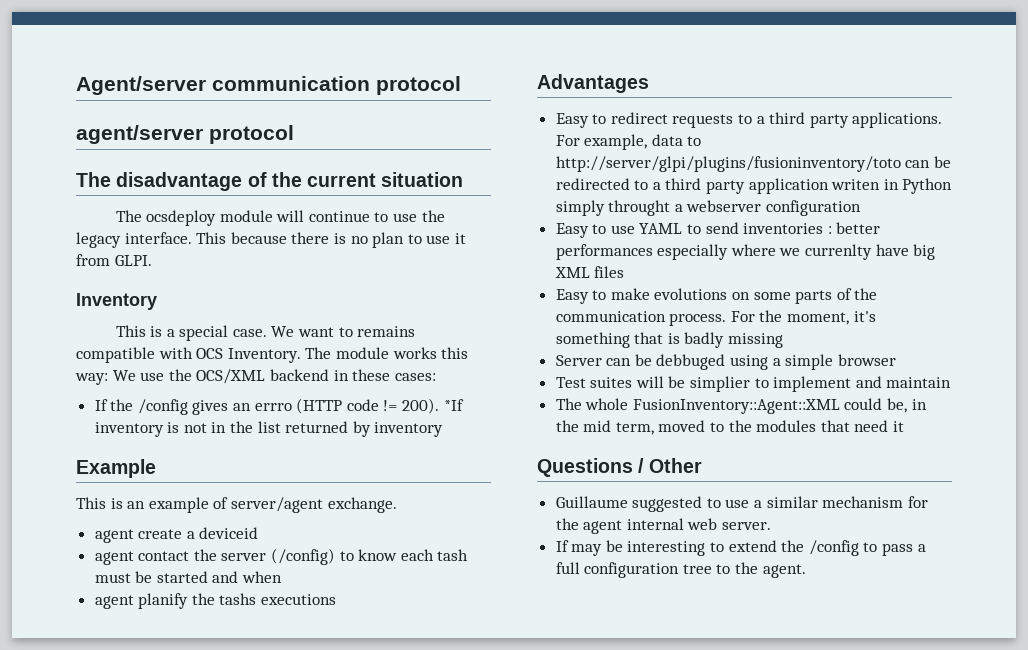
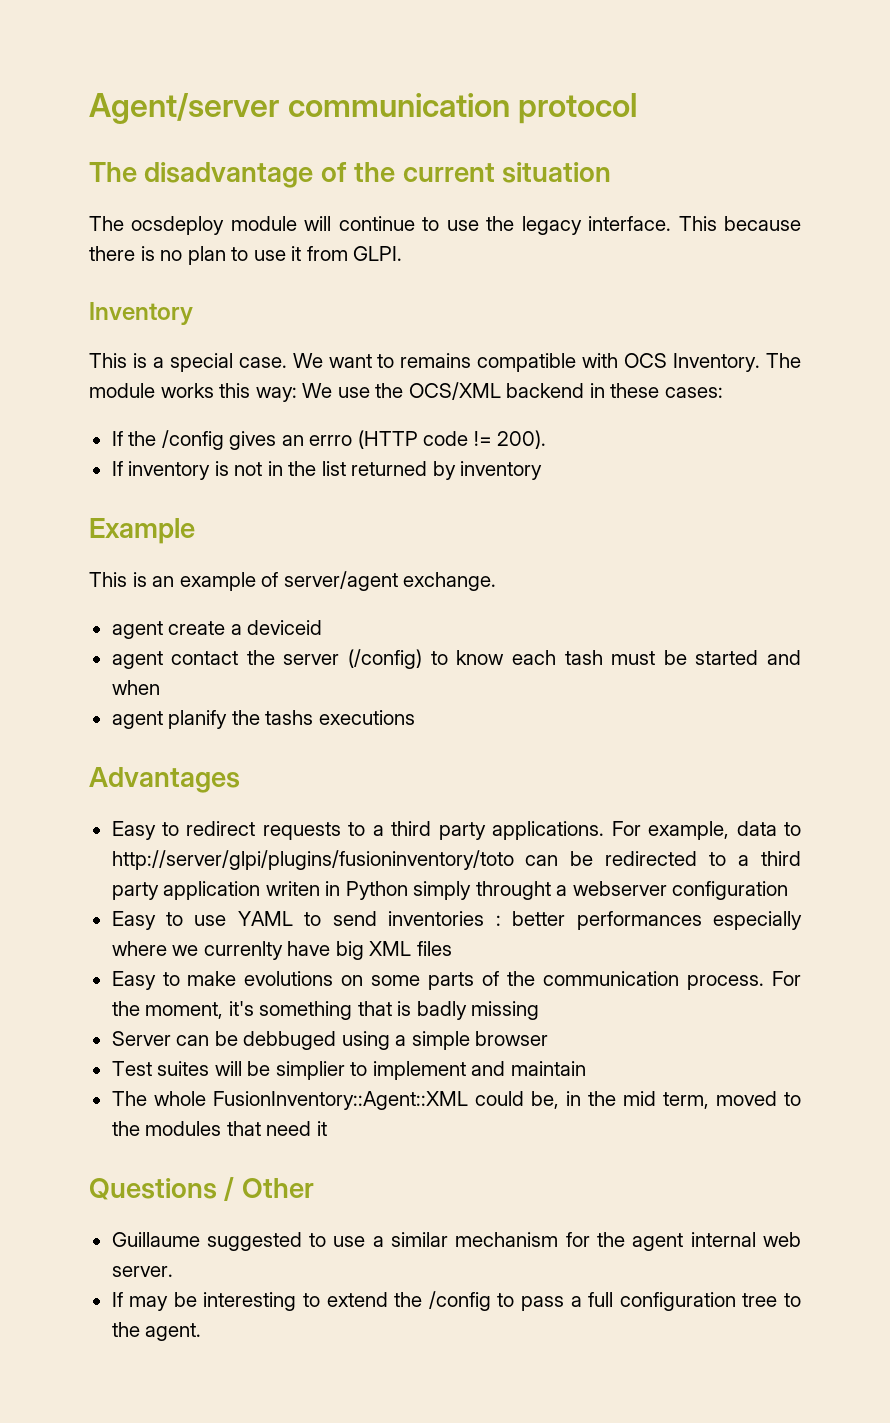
- agent/server protocol
- If the /config gives an errro (HTTP code != 200). *If inventory is not in the list returned by inventory
+ If the /config gives an errro (HTTP code != 200).
+ If inventory is not in the list returned by inventory

